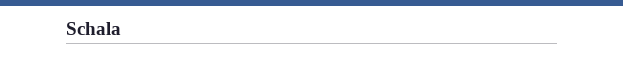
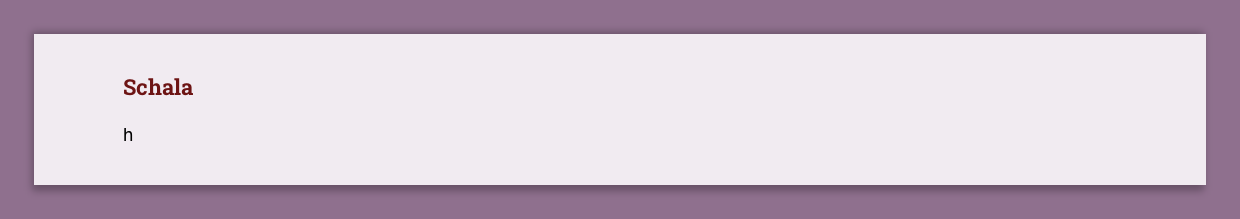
+ h

